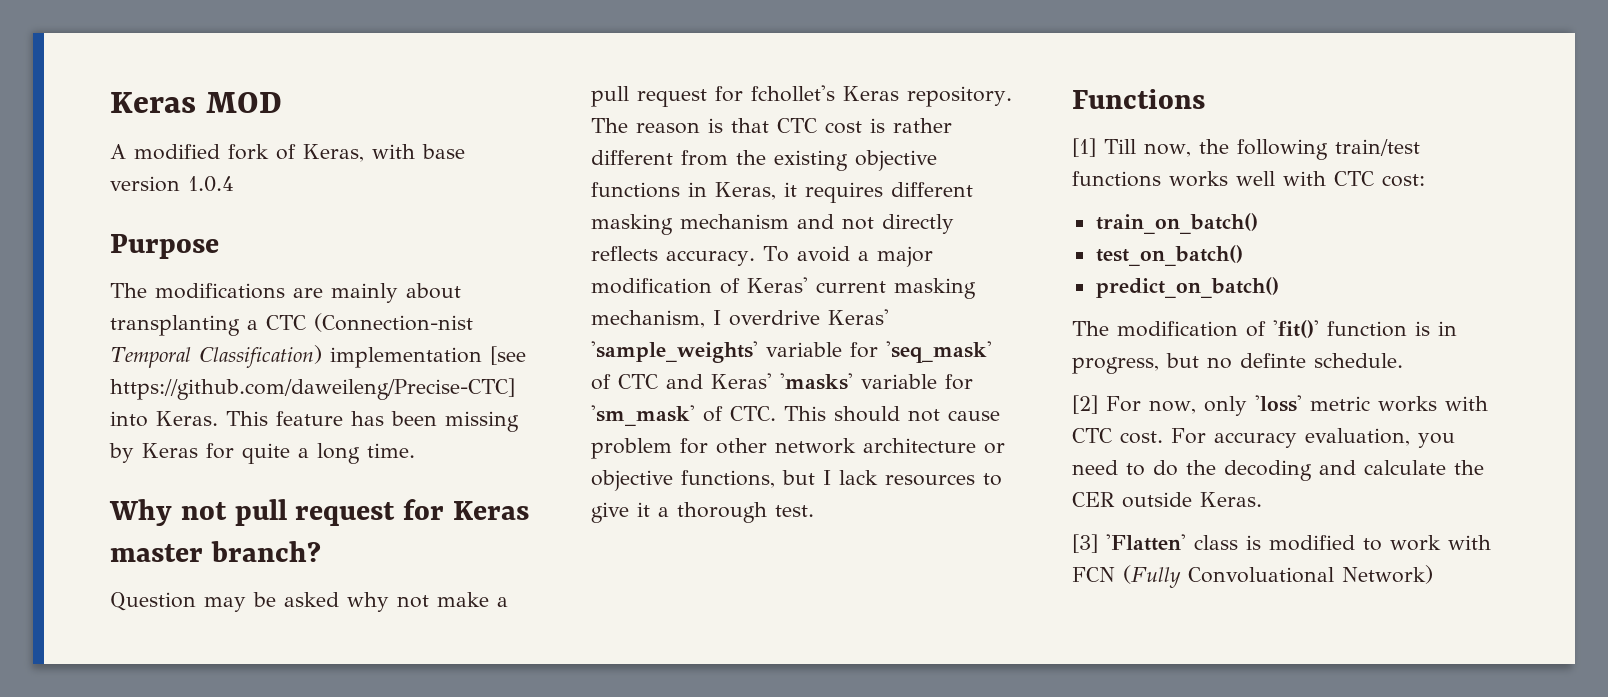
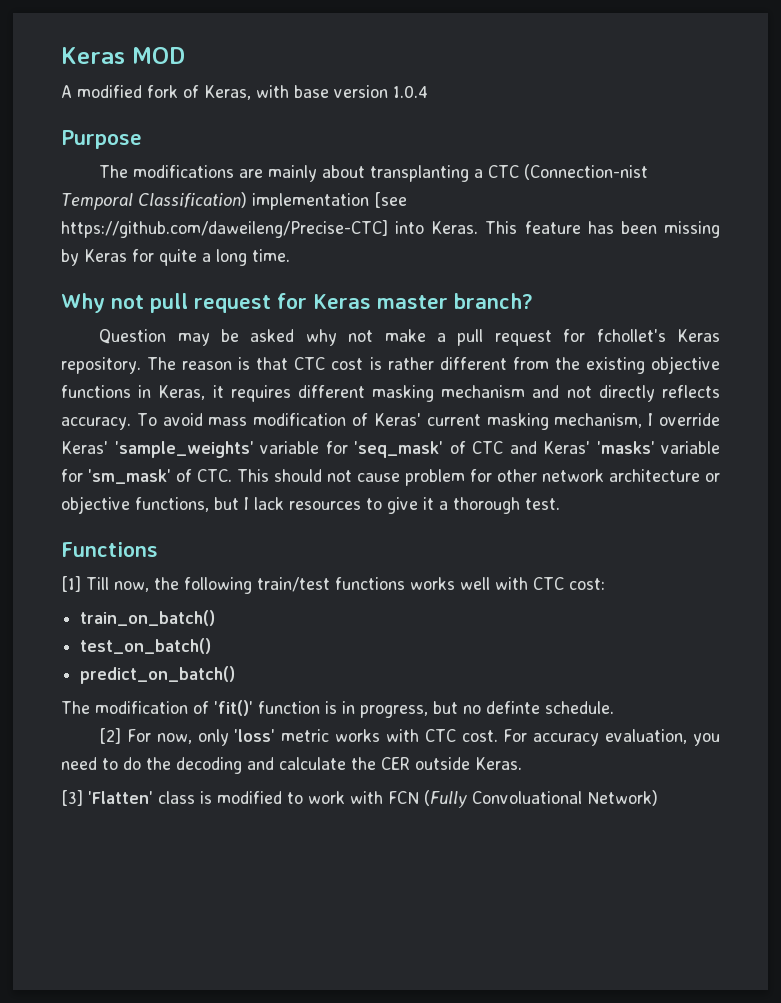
- To avoid a major modification of Keras' current masking mechanism, I overdrive Keras' 'sample_weights' variable for 'seq_mask' of CTC and Keras' 'masks' variable for 'sm_mask' of CTC. This should not cause problem for other network architecture or objective functions, but I lack resources to give it a thorough test.
+ To avoid mass modification of Keras' current masking mechanism, I override Keras' 'sample_weights' variable for 'seq_mask' of CTC and Keras' 'masks' variable for 'sm_mask' of CTC. This should not cause problem for other network architecture or objective functions, but I lack resources to give it a thorough test.

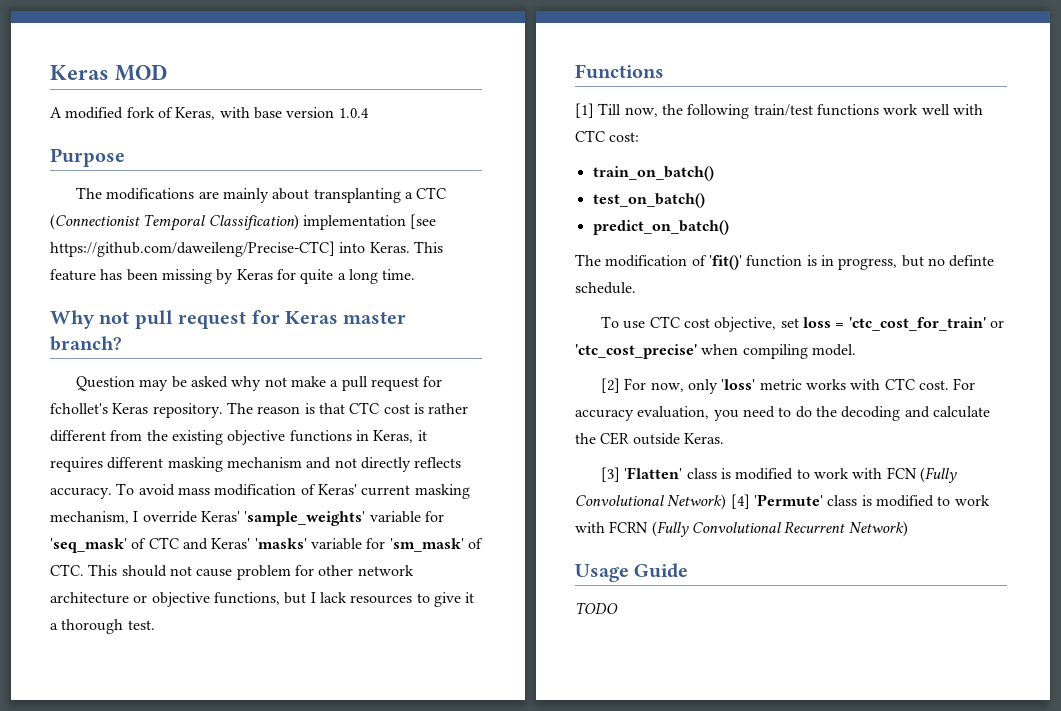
- The modifications are mainly about transplanting a CTC (Connection-nist Temporal Classification) implementation [see https://github.com/daweileng/Precise-CTC] into Keras.
+ The modifications are mainly about transplanting a CTC (Connectionist Temporal Classification) implementation [see https://github.com/daweileng/Precise-CTC] into Keras.
- [1] Till now, the following train/test functions works well with CTC cost:
+ [1] Till now, the following train/test functions work well with CTC cost:
+ To use CTC cost objective, set loss = 'ctc_cost_for_train' or 'ctc_cost_precise' when compiling model.
- [3] 'Flatten' class is modified to work with FCN (Fully Convoluational Network)
+ [3] 'Flatten' class is modified to work with FCN (Fully Convolutional Network) [4] 'Permute' class is modified to work with FCRN (Fully Convolutional Recurrent Network)
+ Usage Guide
+ TODO

